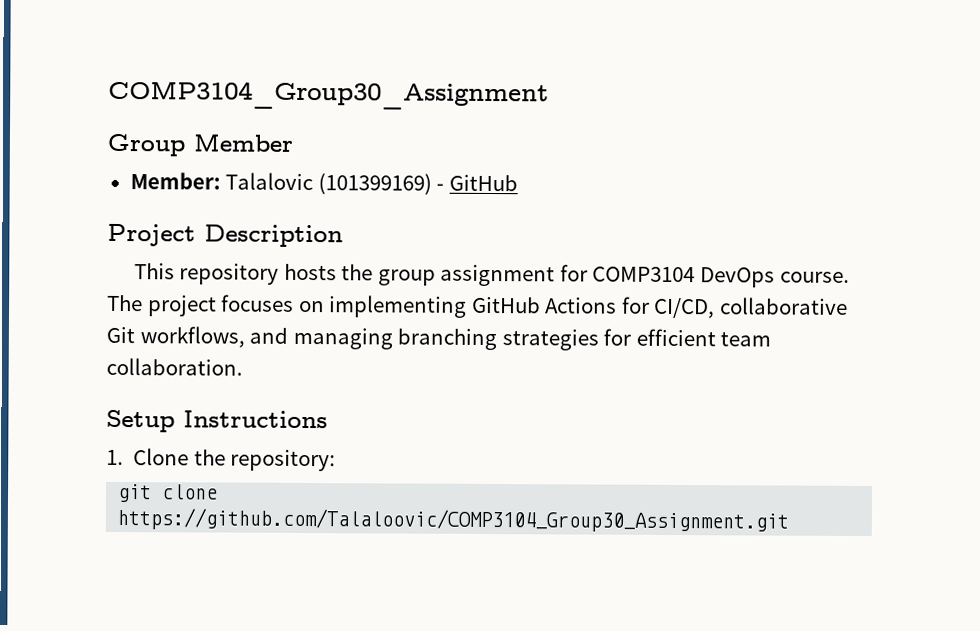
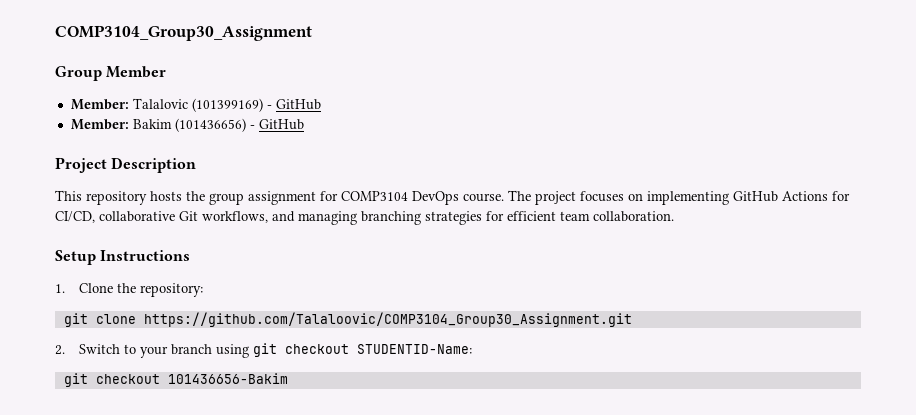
+ Member: Bakim (101436656) - GitHub
+ 2. Switch to your branch using git checkout STUDENTID-Name:
+ git checkout 101436656-Bakim

